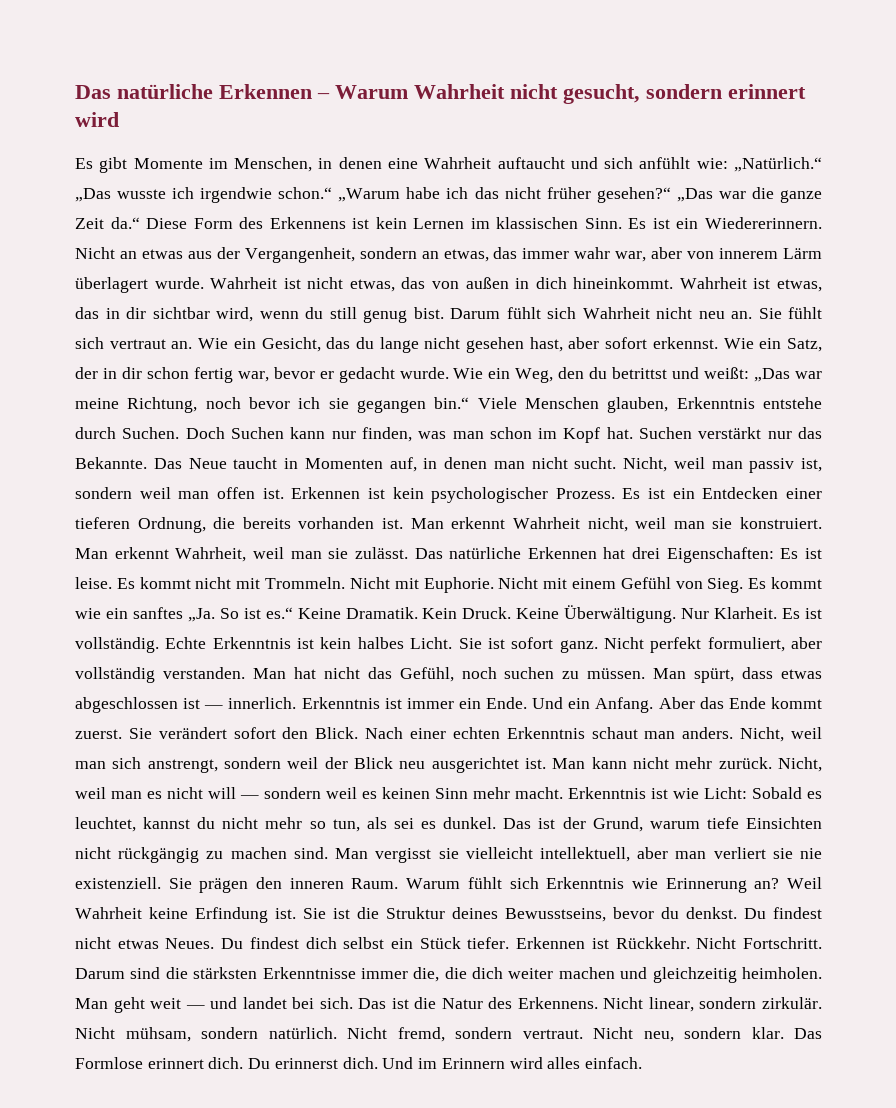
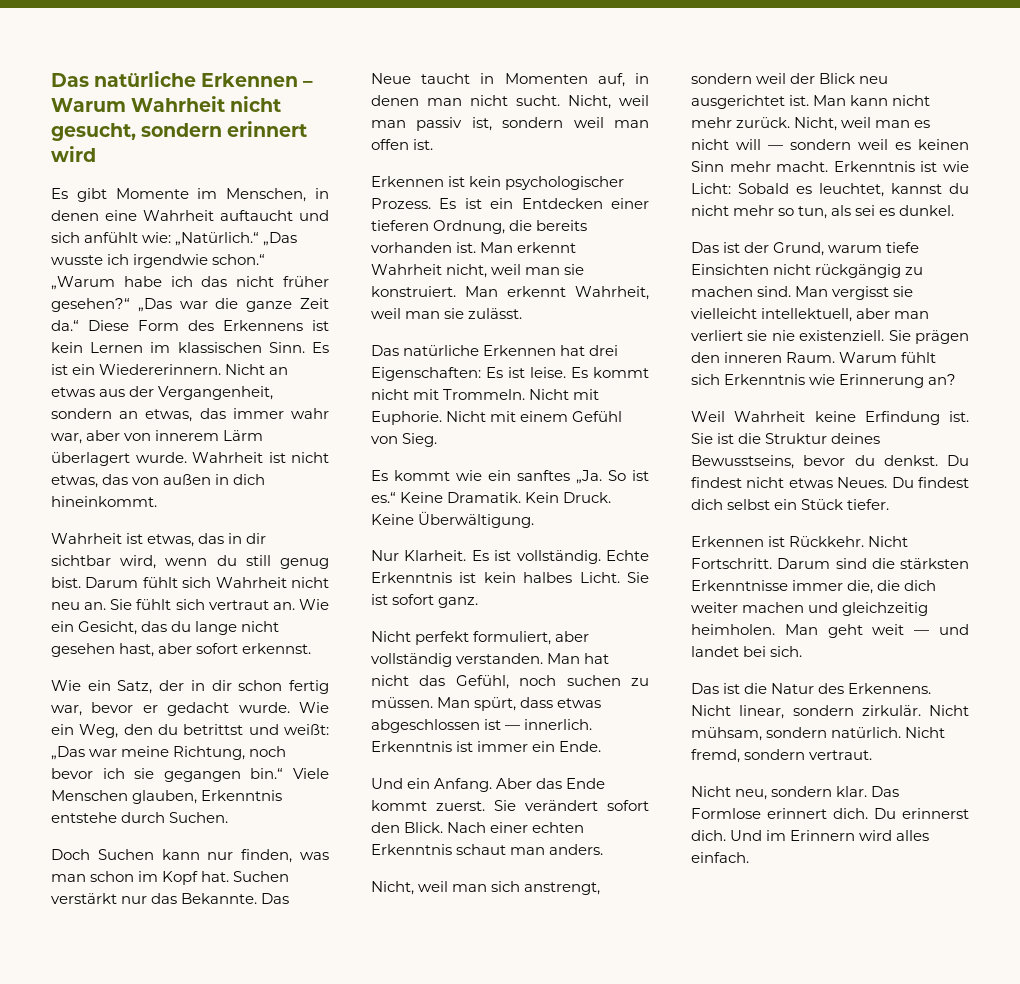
- Wahrheit ist nicht etwas, das von außen in dich hineinkommt. Wahrheit ist etwas, das in dir sichtbar wird, wenn du still genug bist.
+ Wahrheit ist nicht etwas, das von außen in dich hineinkommt.
+ Wahrheit ist etwas, das in dir sichtbar wird, wenn du still genug bist.
- Wie ein Gesicht, das du lange nicht gesehen hast, aber sofort erkennst. Wie ein Satz, der in dir schon fertig war, bevor er gedacht wurde.
+ Wie ein Gesicht, das du lange nicht gesehen hast, aber sofort erkennst.
+ Wie ein Satz, der in dir schon fertig war, bevor er gedacht wurde.
- Wie ein Weg, den du betrittst und weißt: „Das war meine Richtung, noch bevor ich sie gegangen bin.“ Viele Menschen glauben, Erkenntnis entstehe durch Suchen. Doch Suchen kann nur finden, was man schon im Kopf hat.
+ Wie ein Weg, den du betrittst und weißt: „Das war meine Richtung, noch bevor ich sie gegangen bin.“ Viele Menschen glauben, Erkenntnis entstehe durch Suchen.
+ Doch Suchen kann nur finden, was man schon im Kopf hat.
- Nicht, weil man passiv ist, sondern weil man offen ist. Erkennen ist kein psychologischer Prozess.
+ Nicht, weil man passiv ist, sondern weil man offen ist.
+ Erkennen ist kein psychologischer Prozess.
- Man erkennt Wahrheit, weil man sie zulässt. Das natürliche Erkennen hat drei Eigenschaften: Es ist leise.
+ Man erkennt Wahrheit, weil man sie zulässt.
+ Das natürliche Erkennen hat drei Eigenschaften: Es ist leise.
- Nicht mit einem Gefühl von Sieg. Es kommt wie ein sanftes „Ja.
+ Nicht mit einem Gefühl von Sieg.
+ Es kommt wie ein sanftes „Ja.
- Keine Überwältigung. Nur Klarheit.
+ Keine Überwältigung.
+ Nur Klarheit.
- Sie ist sofort ganz. Nicht perfekt formuliert, aber vollständig verstanden.
+ Sie ist sofort ganz.
+ Nicht perfekt formuliert, aber vollständig verstanden.
- Erkenntnis ist immer ein Ende. Und ein Anfang.
+ Erkenntnis ist immer ein Ende.
+ Und ein Anfang.
- Nach einer echten Erkenntnis schaut man anders. Nicht, weil man sich anstrengt, sondern weil der Blick neu ausgerichtet ist.
+ Nach einer echten Erkenntnis schaut man anders.
+ Nicht, weil man sich anstrengt, sondern weil der Blick neu ausgerichtet ist.
- Erkenntnis ist wie Licht: Sobald es leuchtet, kannst du nicht mehr so tun, als sei es dunkel. Das ist der Grund, warum tiefe Einsichten nicht rückgängig zu machen sind.
+ Erkenntnis ist wie Licht: Sobald es leuchtet, kannst du nicht mehr so tun, als sei es dunkel.
+ Das ist der Grund, warum tiefe Einsichten nicht rückgängig zu machen sind.
- Warum fühlt sich Erkenntnis wie Erinnerung an? Weil Wahrheit keine Erfindung ist.
+ Warum fühlt sich Erkenntnis wie Erinnerung an?
+ Weil Wahrheit keine Erfindung ist.
- Du findest dich selbst ein Stück tiefer. Erkennen ist Rückkehr.
+ Du findest dich selbst ein Stück tiefer.
+ Erkennen ist Rückkehr.
- Man geht weit — und landet bei sich. Das ist die Natur des Erkennens.
+ Man geht weit — und landet bei sich.
+ Das ist die Natur des Erkennens.
- Nicht fremd, sondern vertraut. Nicht neu, sondern klar.
+ Nicht fremd, sondern vertraut.
+ Nicht neu, sondern klar.

